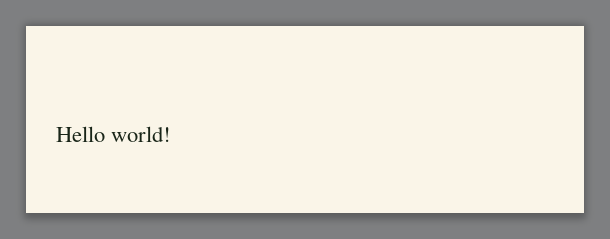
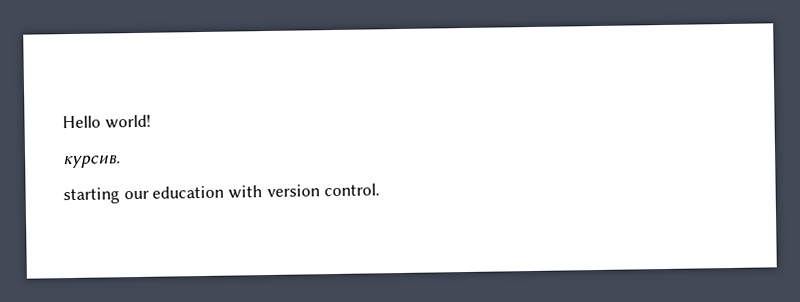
+ курсив.
+ starting our education with version control.

